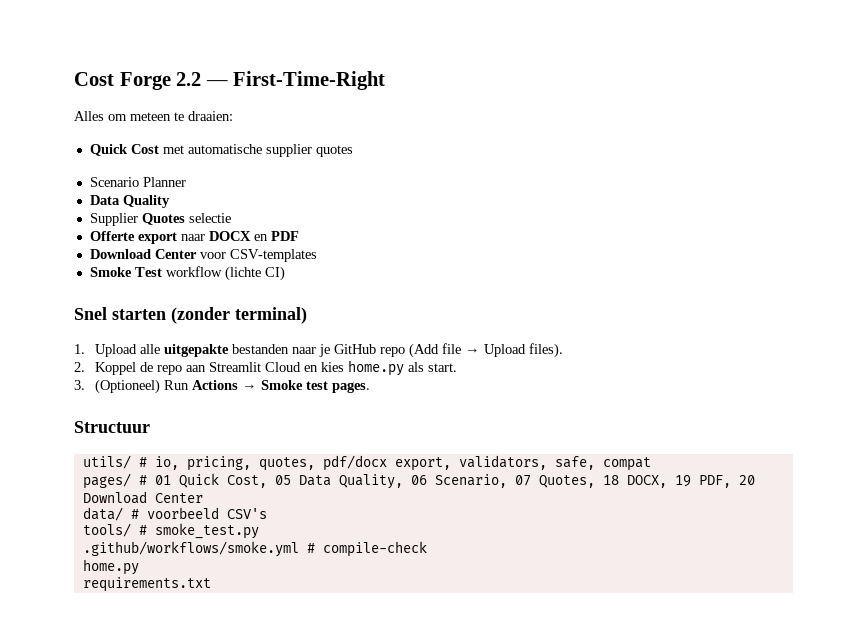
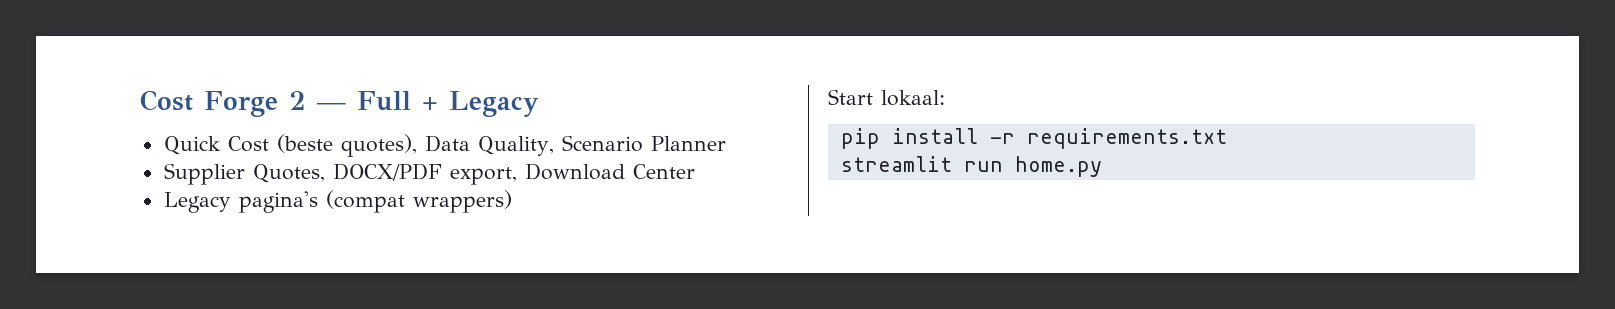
- Cost Forge 2.2 — First-Time-Right
- Alles om meteen te draaien:
- Quick Cost met automatische supplier quotes
- Scenario Planner
+ Cost Forge 2 — Full + Legacy
+ Quick Cost (beste quotes), Data Quality, Scenario Planner
- Data Quality
- Supplier Quotes selectie
- Offerte export naar DOCX en PDF
- Download Center voor CSV-templates
- Smoke Test workflow (lichte CI)
- Snel starten (zonder terminal)
- 1. Upload alle uitgepakte bestanden naar je GitHub repo (Add file → Upload files).
- 2. Koppel de repo aan Streamlit Cloud en kies home.py als start.
- 3. (Optioneel) Run Actions → Smoke test pages.
- Structuur
- utils/ # io, pricing, quotes, pdf/docx export, validators, safe, compat
- pages/ # 01 Quick Cost, 05 Data Quality, 06 Scenario, 07 Quotes, 18 DOCX, 19 PDF, 20 Download Center
- data/ # voorbeeld CSV's
- tools/ # smoke_test.py
- .github/workflows/smoke.yml # compile-check
- home.py
- requirements.txt
+ Supplier Quotes, DOCX/PDF export, Download Center
+ Legacy pagina's (compat wrappers)
+ Start lokaal:
+ pip install -r requirements.txt
+ streamlit run home.py

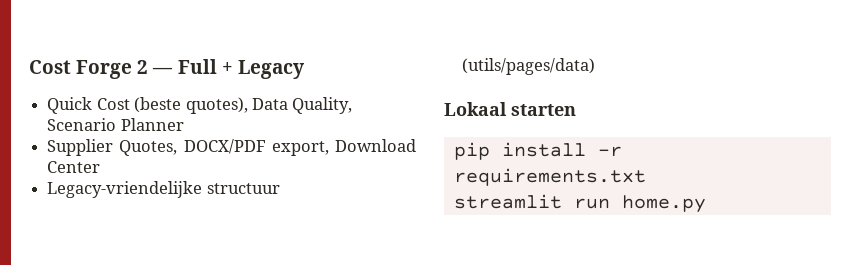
- Legacy pagina's (compat wrappers)
- Start lokaal:
+ Legacy-vriendelijke structuur (utils/pages/data)
+ Lokaal starten

